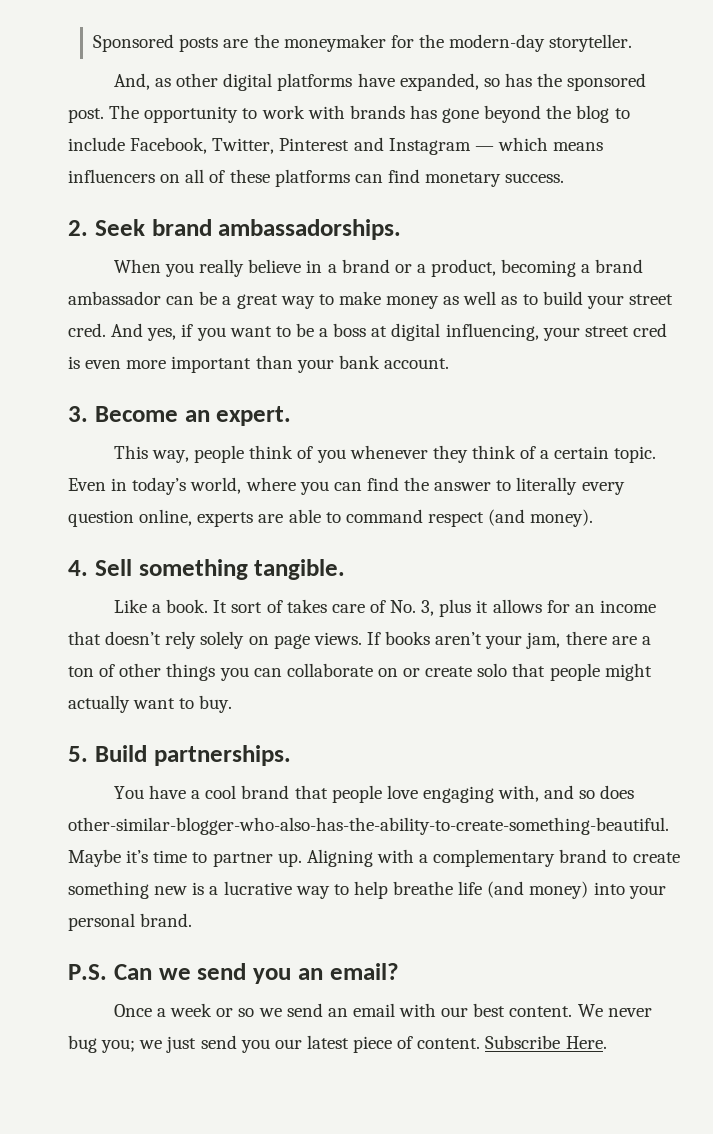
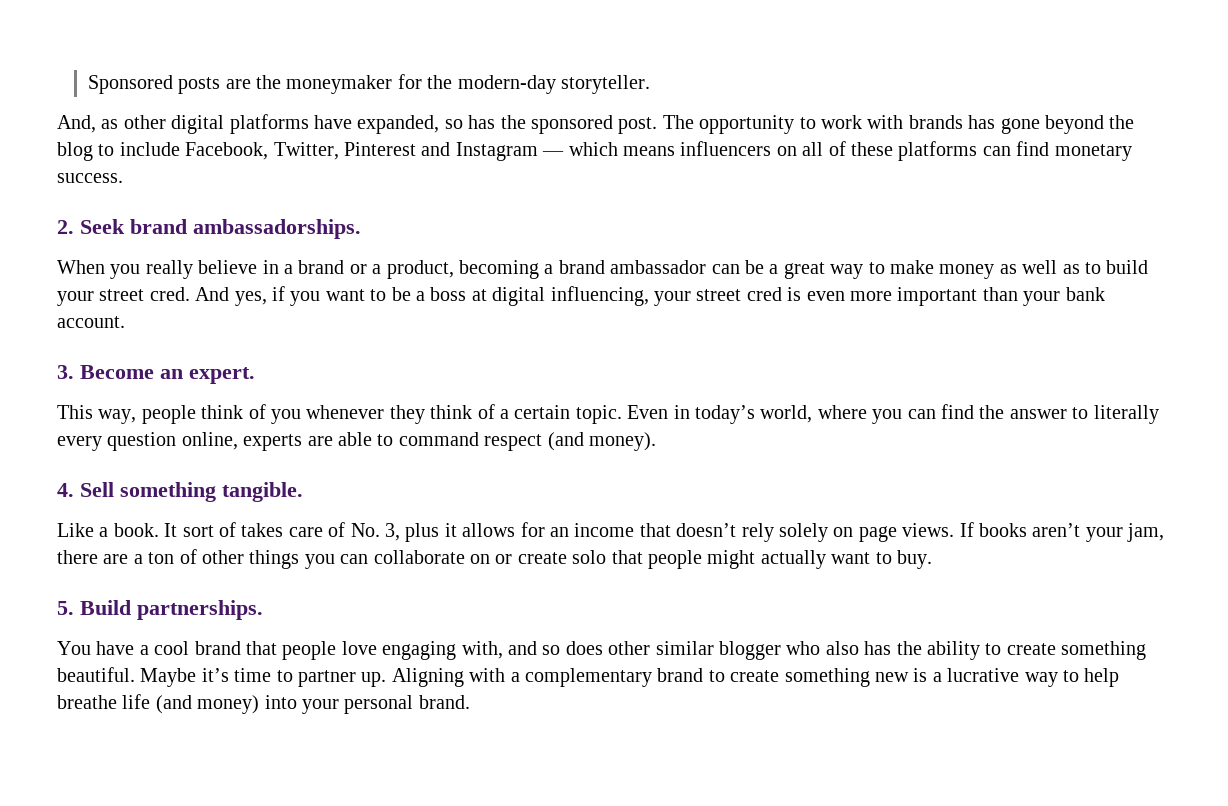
- You have a cool brand that people love engaging with, and so does other-similar-blogger-who-also-has-the-ability-to-create-something-beautiful.
+ You have a cool brand that people love engaging with, and so does other similar blogger who also has the ability to create something beautiful.
- P.S. Can we send you an email?
- Once a week or so we send an email with our best content. We never bug you; we just send you our latest piece of content. Subscribe Here.

